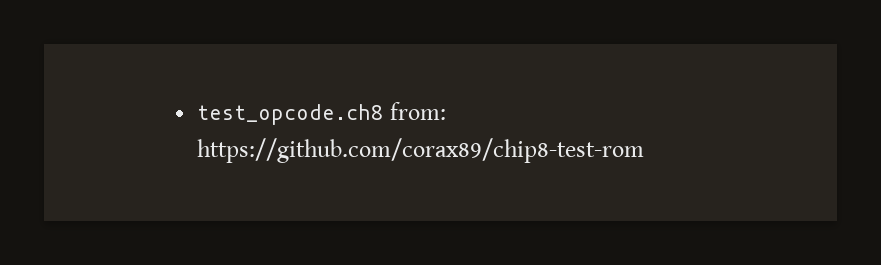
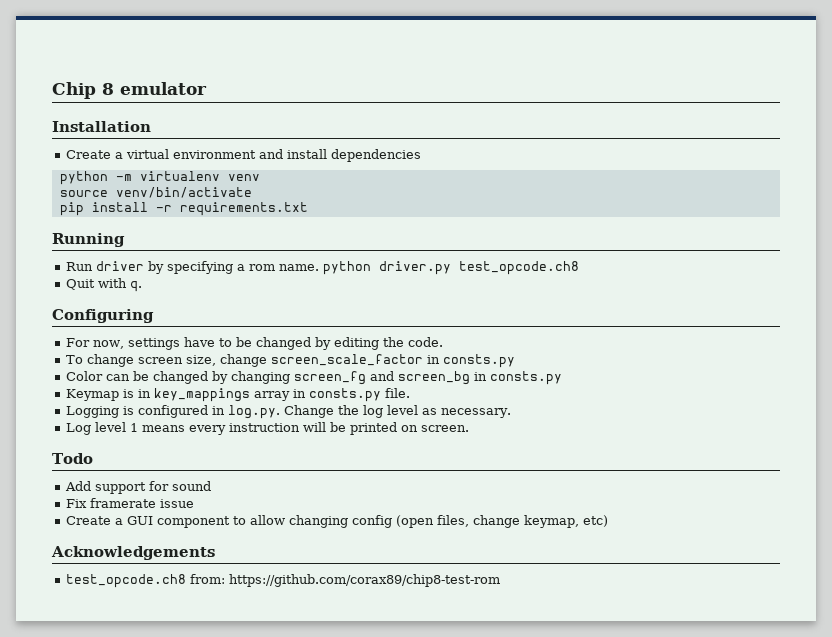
+ Chip 8 emulator
+ Installation
+ Create a virtual environment and install dependencies
+ python -m virtualenv venv
+ source venv/bin/activate
+ pip install -r requirements.txt
+ Running
+ Run driver by specifying a rom name. python driver.py test_opcode.ch8
+ Quit with q.
+ Configuring
+ For now, settings have to be changed by editing the code.
+ To change screen size, change screen_scale_factor in consts.py
+ Color can be changed by changing screen_fg and screen_bg in consts.py
+ Keymap is in key_mappings array in consts.py file.
+ Logging is configured in log.py. Change the log level as necessary.
+ Log level 1 means every instruction will be printed on screen.
+ Todo
+ Add support for sound
+ Fix framerate issue
+ Create a GUI component to allow changing config (open files, change keymap, etc)
+ Acknowledgements

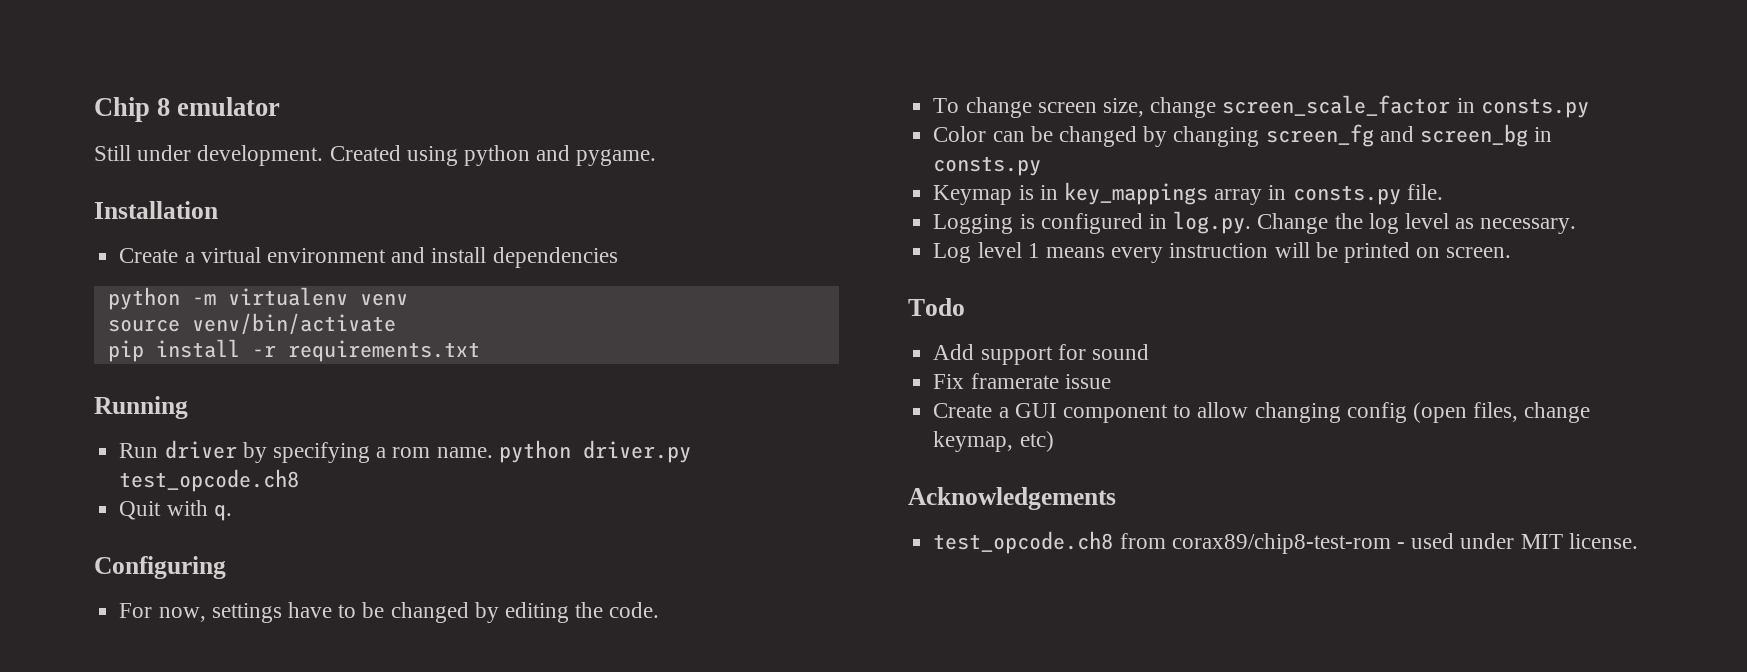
+ Still under development. Created using python and pygame.
- test_opcode.ch8 from: https://github.com/corax89/chip8-test-rom
+ test_opcode.ch8 from corax89/chip8-test-rom - used under MIT license.

